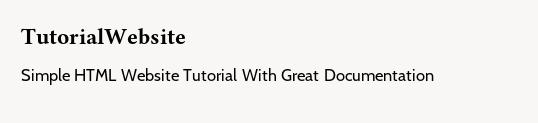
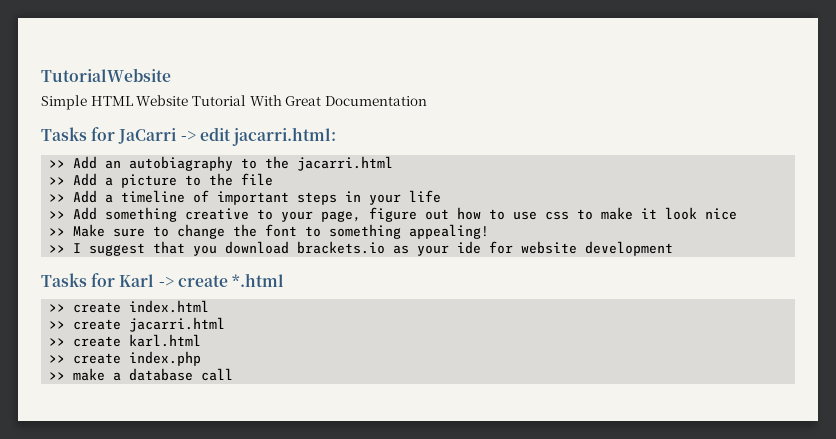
+ Tasks for JaCarri -> edit jacarri.html:
+ >> Add an autobiagraphy to the jacarri.html
+ >> Add a picture to the file
+ >> Add a timeline of important steps in your life
+ >> Add something creative to your page, figure out how to use css to make it look nice
+ >> Make sure to change the font to something appealing!
+ >> I suggest that you download brackets.io as your ide for website development
+ Tasks for Karl -> create *.html
+ >> create index.html
+ >> create jacarri.html
+ >> create karl.html
+ >> create index.php
+ >> make a database call

